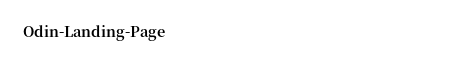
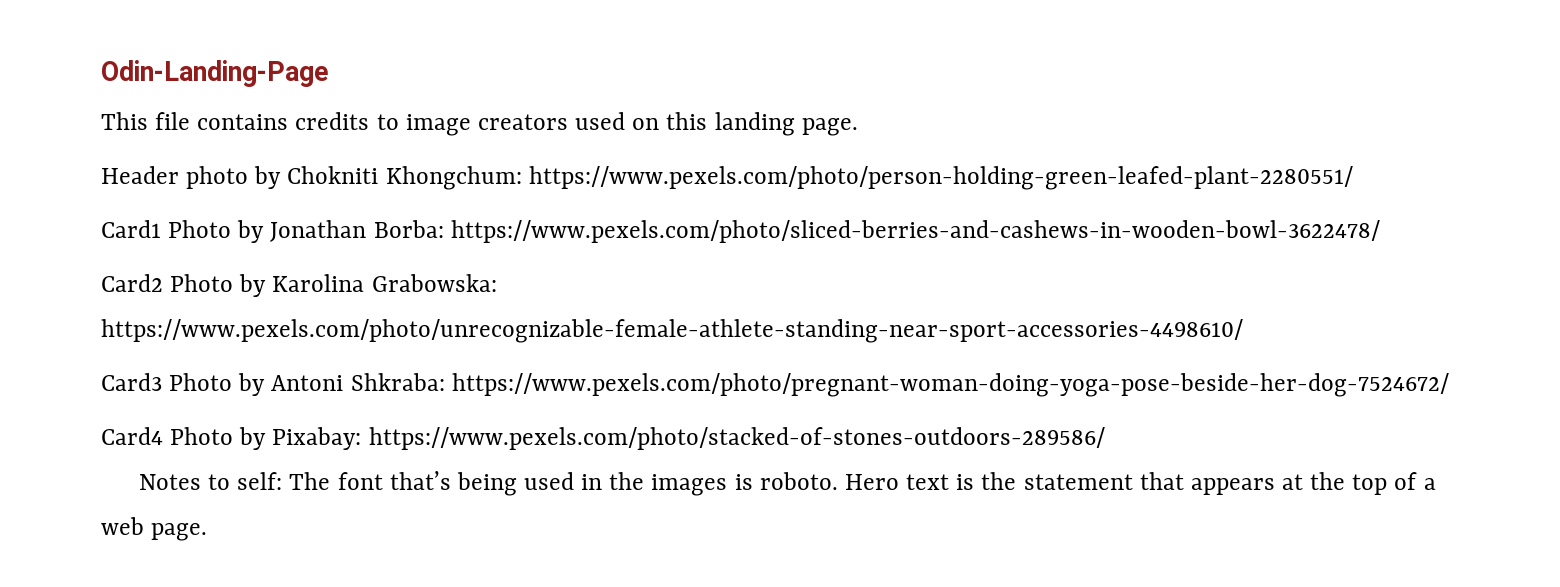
+ This file contains credits to image creators used on this landing page.
+ Header photo by Chokniti Khongchum: https://www.pexels.com/photo/person-holding-green-leafed-plant-2280551/
+ Card1 Photo by Jonathan Borba: https://www.pexels.com/photo/sliced-berries-and-cashews-in-wooden-bowl-3622478/
+ Card2 Photo by Karolina Grabowska: https://www.pexels.com/photo/unrecognizable-female-athlete-standing-near-sport-accessories-4498610/
+ Card3 Photo by Antoni Shkraba: https://www.pexels.com/photo/pregnant-woman-doing-yoga-pose-beside-her-dog-7524672/
+ Card4 Photo by Pixabay: https://www.pexels.com/photo/stacked-of-stones-outdoors-289586/
+ Notes to self: The font that’s being used in the images is roboto. Hero text is the statement that appears at the top of a web page.

